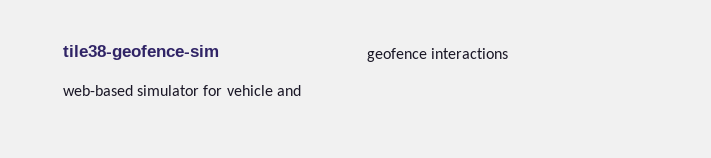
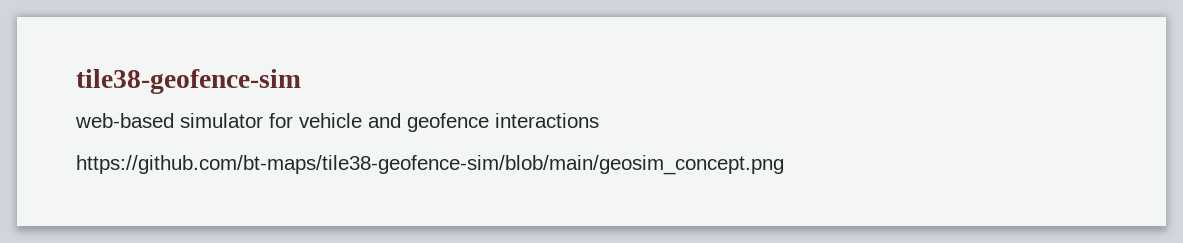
+ https://github.com/bt-maps/tile38-geofence-sim/blob/main/geosim_concept.png

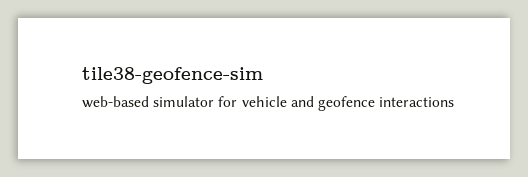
- https://github.com/bt-maps/tile38-geofence-sim/blob/main/geosim_concept.png

